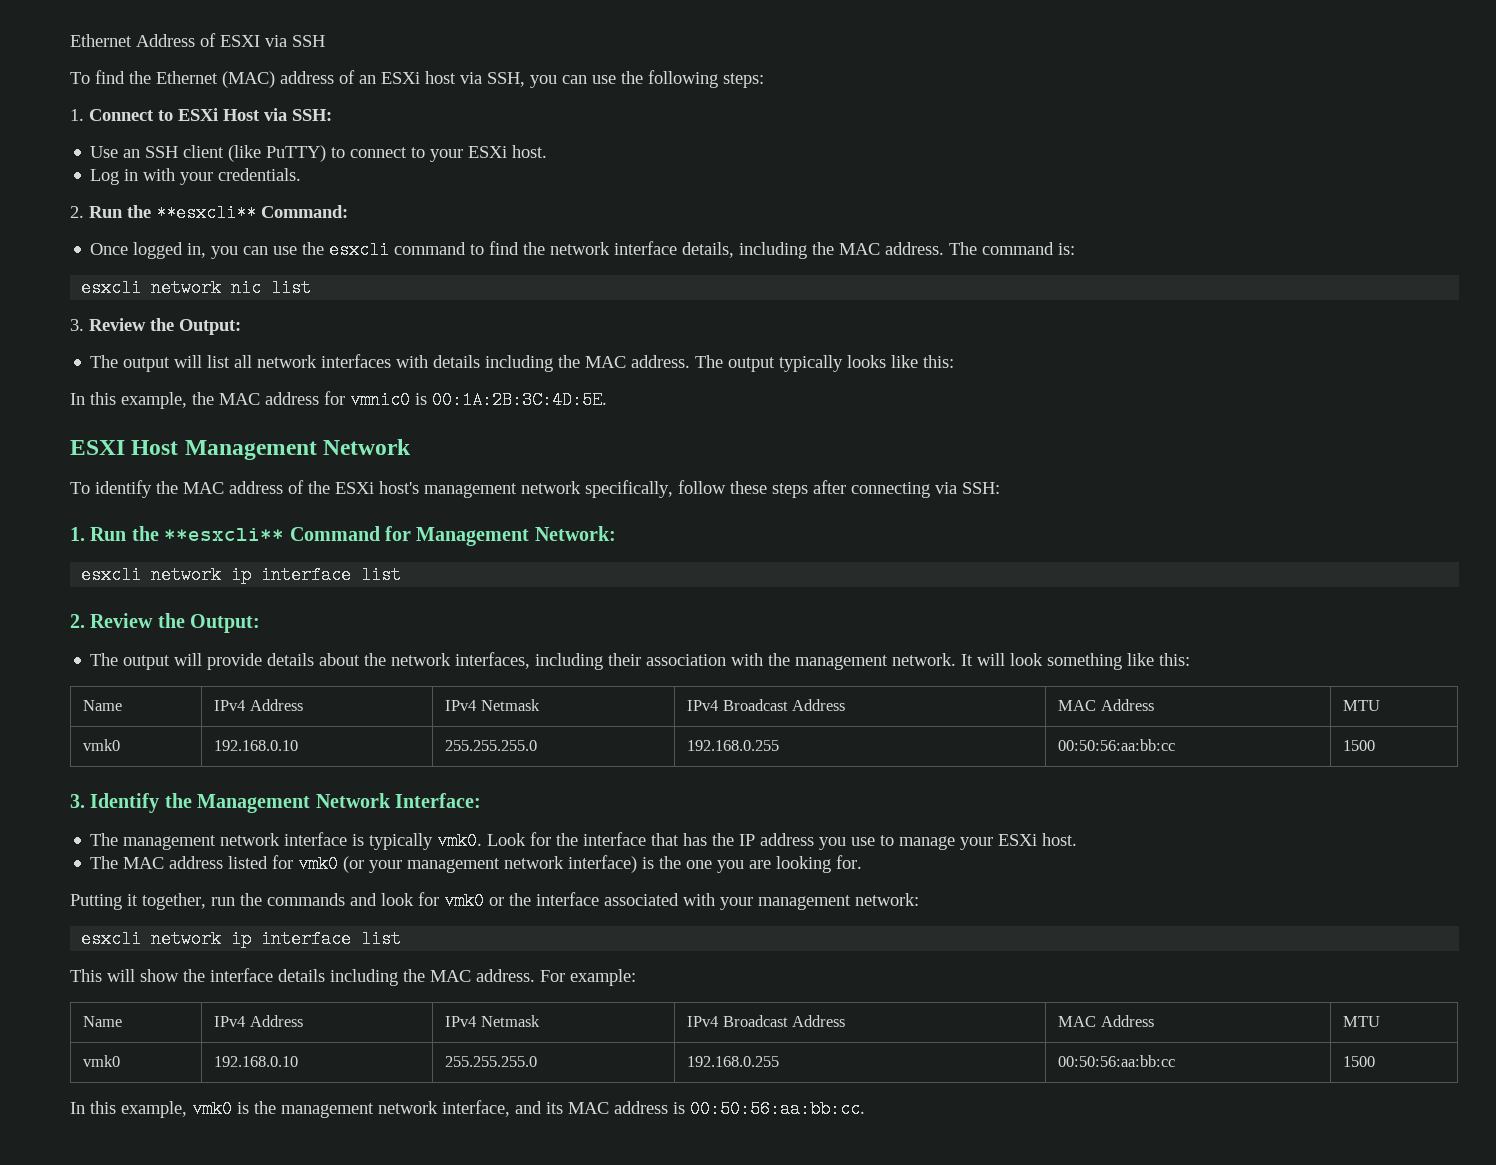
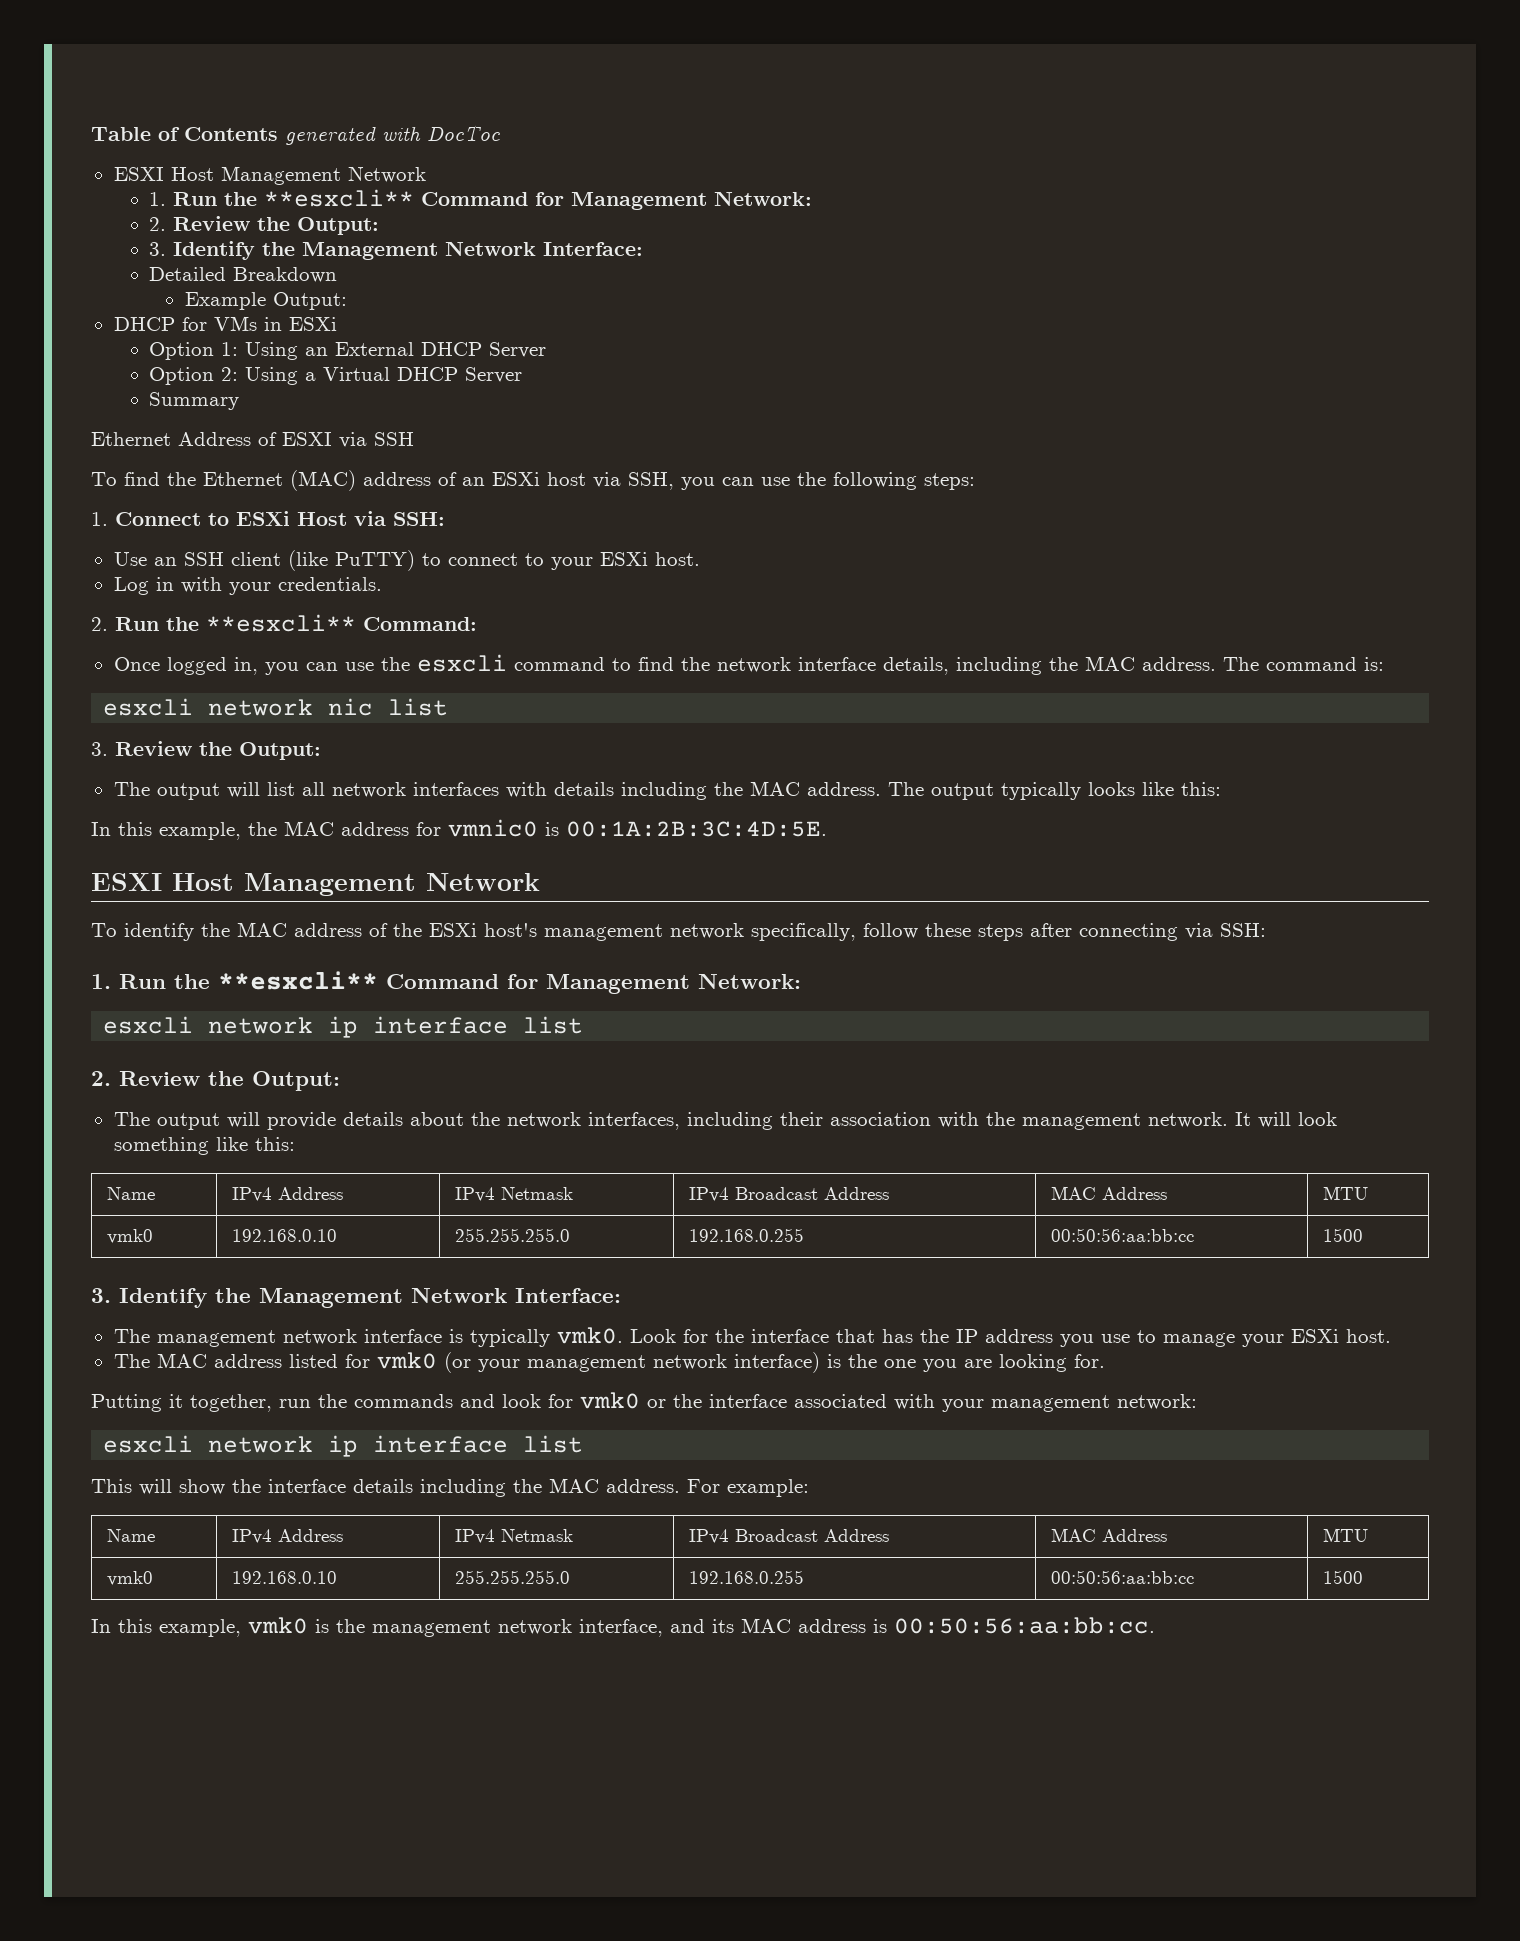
+ Table of Contents generated with DocToc
+ ESXI Host Management Network
+ 1. Run the **esxcli** Command for Management Network:
+ 2. Review the Output:
+ 3. Identify the Management Network Interface:
+ Detailed Breakdown
+ Example Output:
+ DHCP for VMs in ESXi
+ Option 1: Using an External DHCP Server
+ Option 2: Using a Virtual DHCP Server
+ Summary

